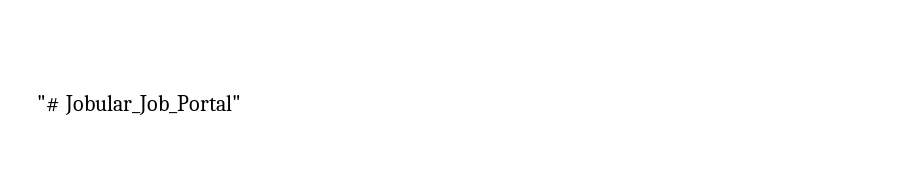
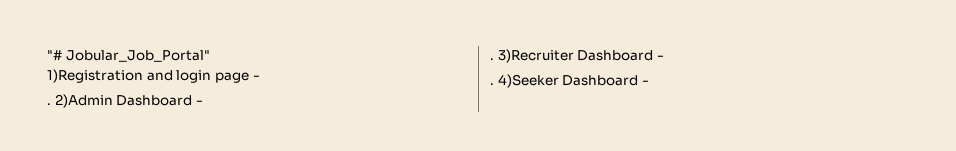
+ 1)Registration and login page -
+ . 2)Admin Dashboard -
+ . 3)Recruiter Dashboard -
+ . 4)Seeker Dashboard -

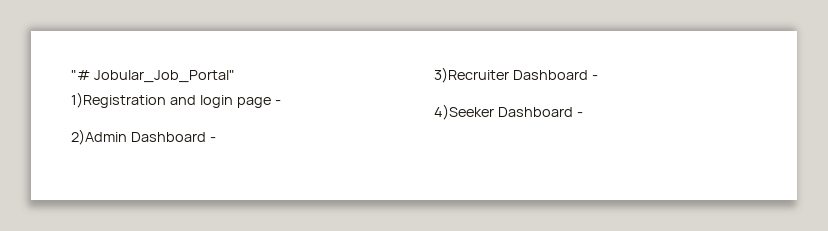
  1)Registration and login page -
- . 2)Admin Dashboard -
- . 3)Recruiter Dashboard -
- . 4)Seeker Dashboard -
+ 2)Admin Dashboard -
+ 3)Recruiter Dashboard -
+ 4)Seeker Dashboard -

